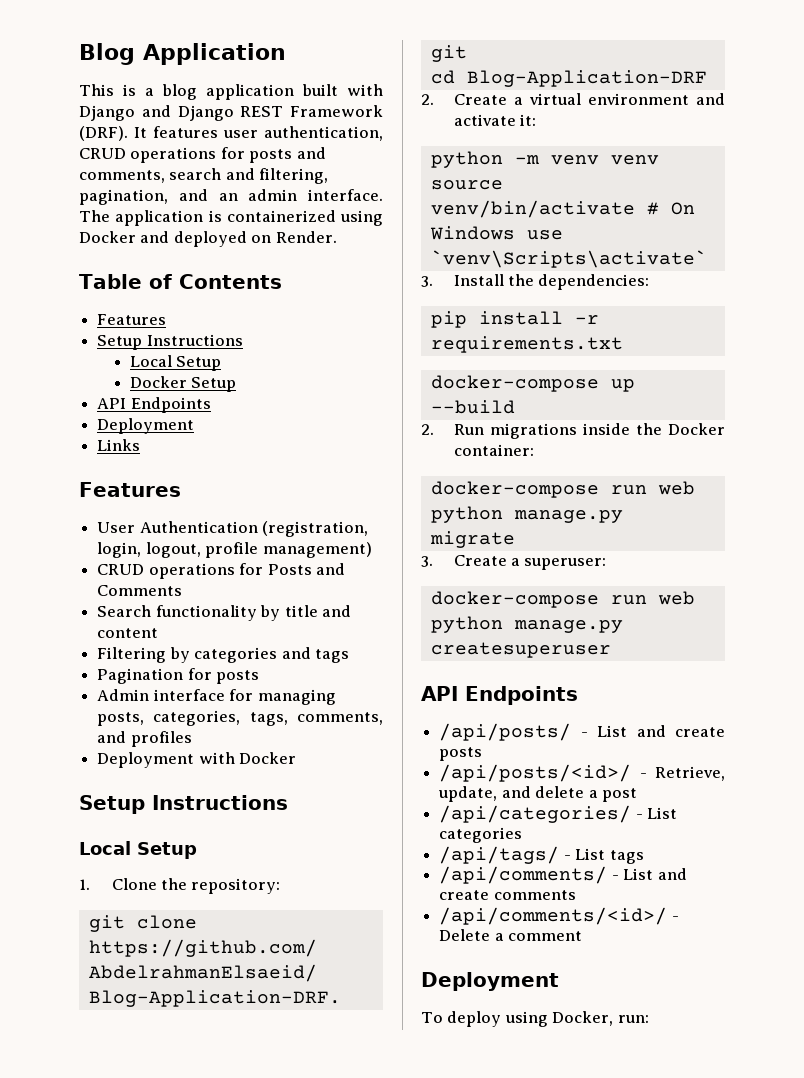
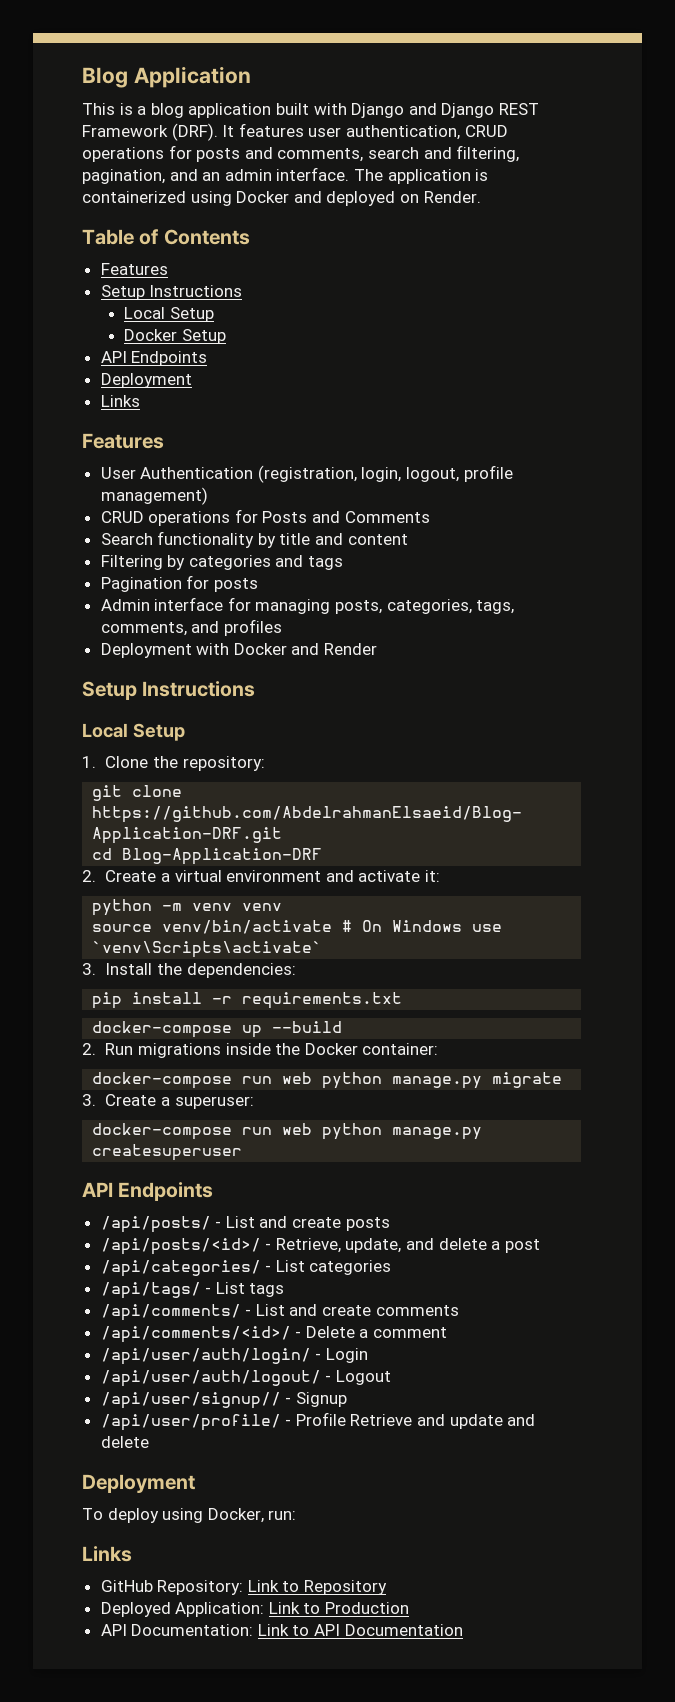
- Deployment with Docker
+ Deployment with Docker and Render
+ /api/user/auth/login/ - Login
+ /api/user/auth/logout/ - Logout
+ /api/user/signup// - Signup
+ /api/user/profile/ - Profile Retrieve and update and delete
  To deploy using Docker, run:
+ Links
+ GitHub Repository: Link to Repository
+ Deployed Application: Link to Production
+ API Documentation: Link to API Documentation

